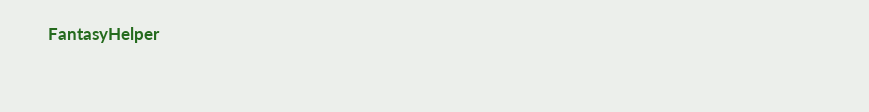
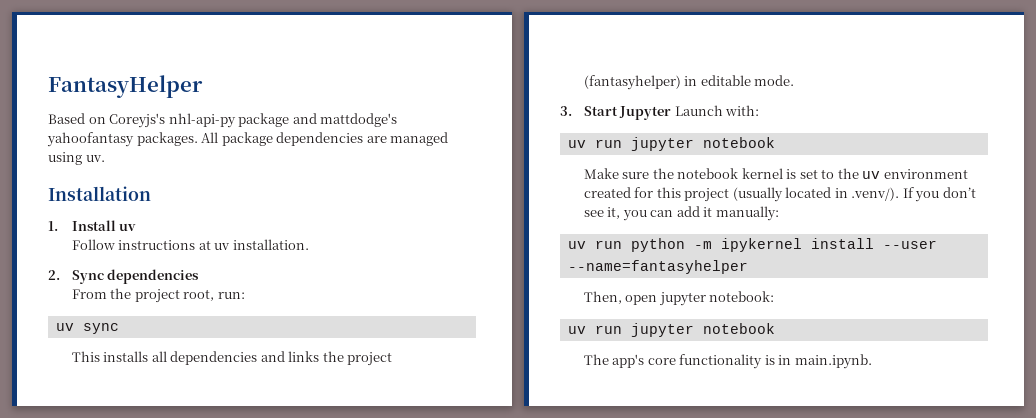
+ Based on Coreyjs's nhl-api-py package and mattdodge's yahoofantasy packages. All package dependencies are managed using uv.
+ Installation
+ 1. Install uv
+ Follow instructions at uv installation.
+ 2. Sync dependencies
+ From the project root, run:
+ uv sync
+ This installs all dependencies and links the project (fantasyhelper) in editable mode.
+ 3. Start Jupyter Launch with:
+ uv run jupyter notebook
+ Make sure the notebook kernel is set to the uv environment created for this project (usually located in .venv/). If you don’t see it, you can add it manually:
+ uv run python -m ipykernel install --user --name=fantasyhelper
+ Then, open jupyter notebook:
+ uv run jupyter notebook
+ The app's core functionality is in main.ipynb.

